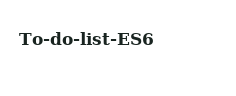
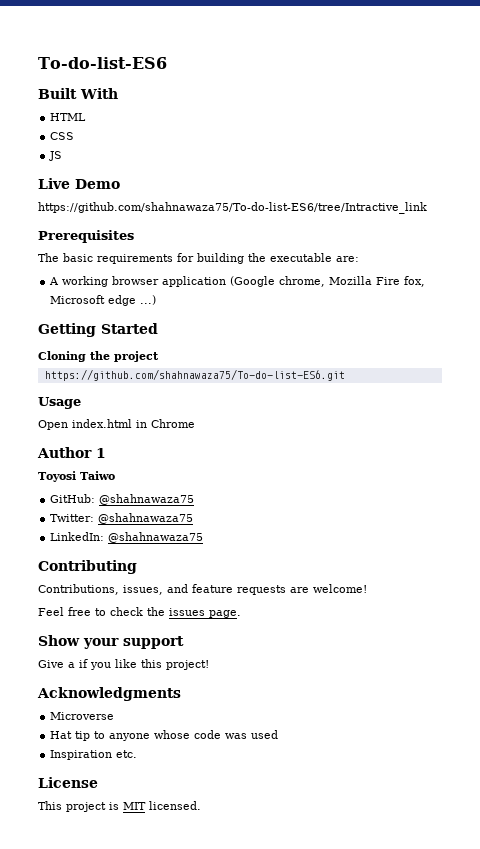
+ Built With
+ HTML
+ CSS
+ JS
+ Live Demo
+ https://github.com/shahnawaza75/To-do-list-ES6/tree/Intractive_link
+ Prerequisites
+ The basic requirements for building the executable are:
+ A working browser application (Google chrome, Mozilla Fire fox, Microsoft edge ...)
+ Getting Started
+ Cloning the project
+ https://github.com/shahnawaza75/To-do-list-ES6.git
+ Usage
+ Open index.html in Chrome
+ Author 1
+ Toyosi Taiwo
+ GitHub: @shahnawaza75
+ Twitter: @shahnawaza75
+ LinkedIn: @shahnawaza75
+ Contributing
+ Contributions, issues, and feature requests are welcome!
+ Feel free to check the issues page.
+ Show your support
+ Give a if you like this project!
+ Acknowledgments
+ Microverse
+ Hat tip to anyone whose code was used
+ Inspiration etc.
+ License
+ This project is MIT licensed.

